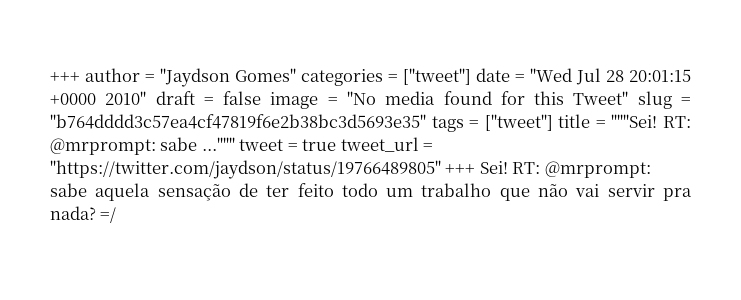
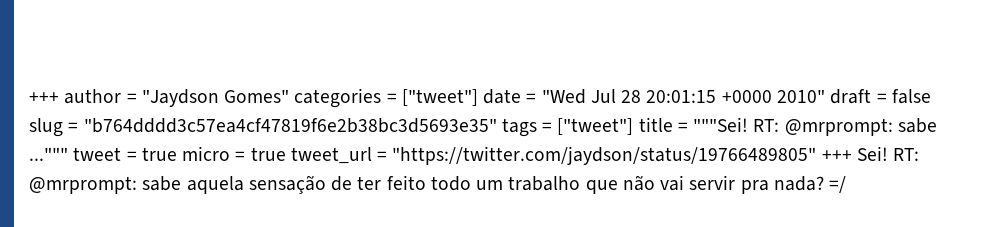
- +++ author = "Jaydson Gomes" categories = ["tweet"] date = "Wed Jul 28 20:01:15 +0000 2010" draft = false image = "No media found for this Tweet" slug = "b764dddd3c57ea4cf47819f6e2b38bc3d5693e35" tags = ["tweet"] title = """Sei!
+ +++ author = "Jaydson Gomes" categories = ["tweet"] date = "Wed Jul 28 20:01:15 +0000 2010" draft = false slug = "b764dddd3c57ea4cf47819f6e2b38bc3d5693e35" tags = ["tweet"] title = """Sei!
- RT: @mrprompt: sabe ...""" tweet = true tweet_url = "https://twitter.com/jaydson/status/19766489805" +++ Sei!
+ RT: @mrprompt: sabe ...""" tweet = true micro = true tweet_url = "https://twitter.com/jaydson/status/19766489805" +++ Sei!

